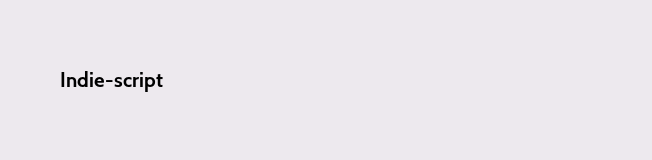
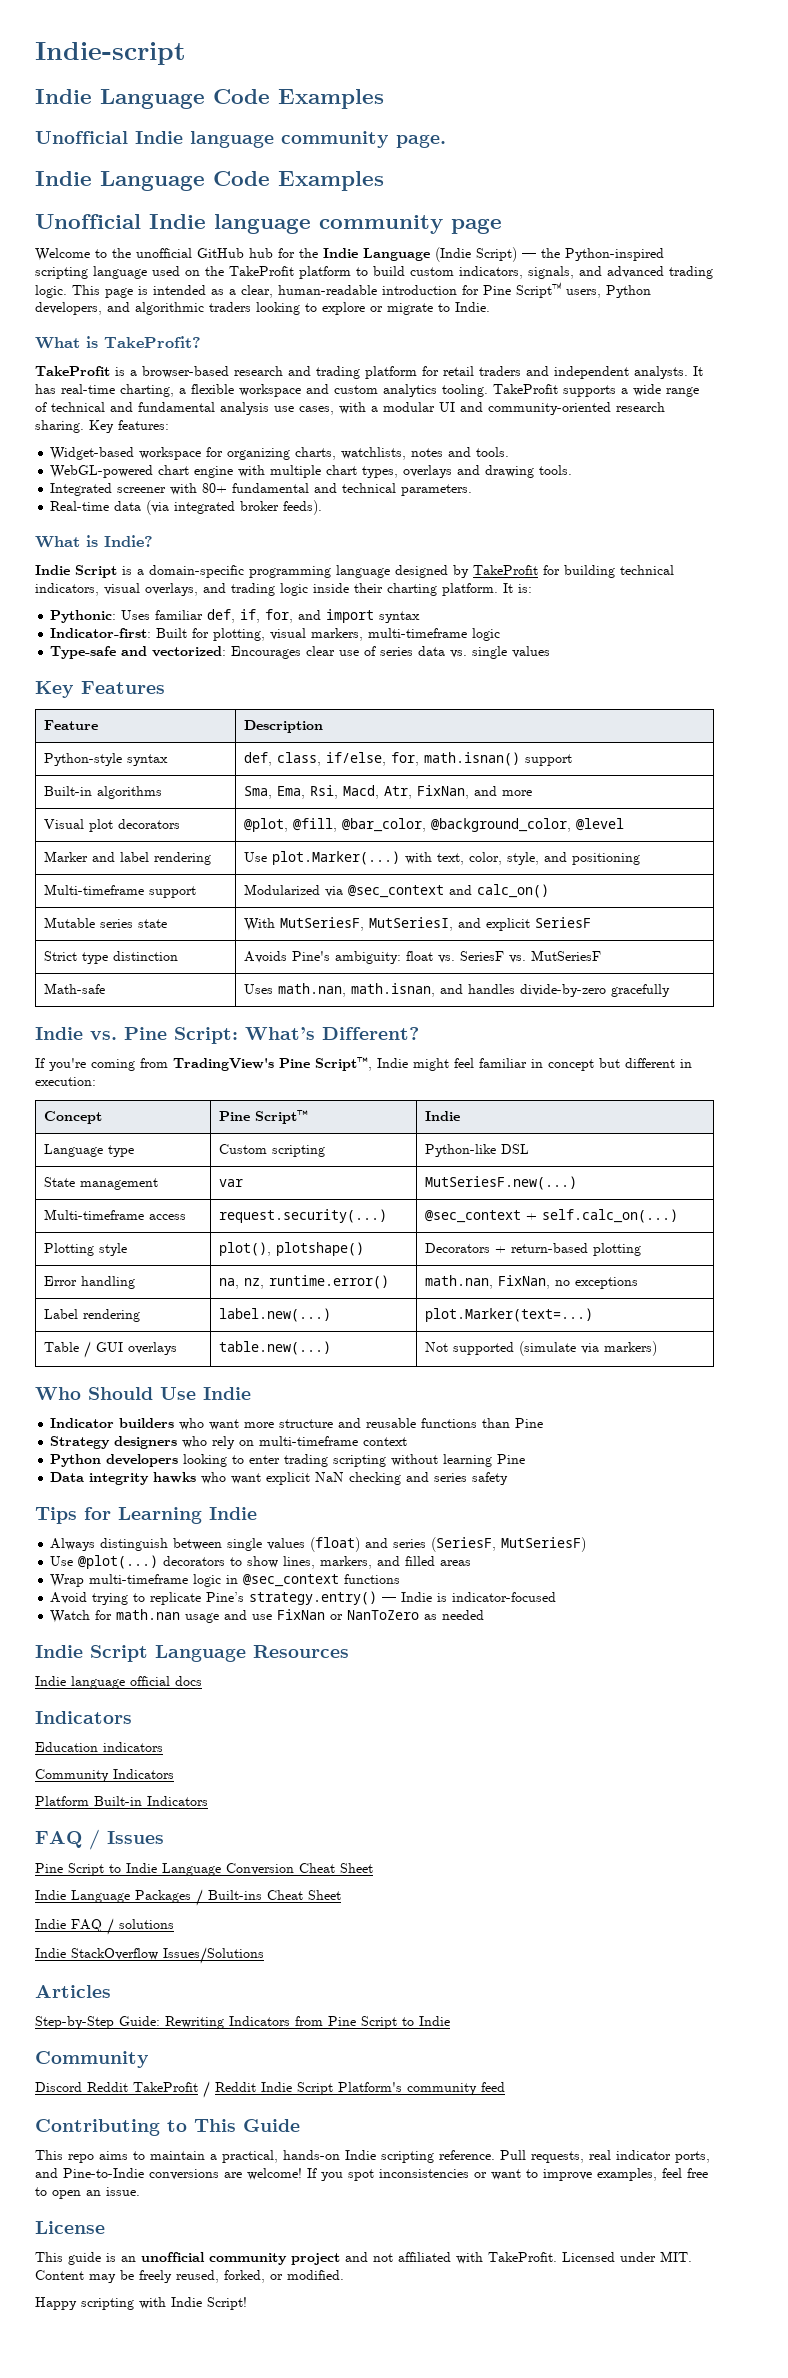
  Indie-script
+ Indie Language Code Examples
+ Unofficial Indie language community page.
+ Indie Language Code Examples
+ Unofficial Indie language community page
+ Welcome to the unofficial GitHub hub for the Indie Language (Indie Script) — the Python-inspired scripting language used on the TakeProfit platform to build custom indicators, signals, and advanced trading logic. This page is intended as a clear, human-readable introduction for Pine Script™ users, Python developers, and algorithmic traders looking to explore or migrate to Indie.
+ What is TakeProfit?
+ TakeProfit is a browser-based research and trading platform for retail traders and independent analysts. It has real-time charting, a flexible workspace and custom analytics tooling. TakeProfit supports a wide range of technical and fundamental analysis use cases, with a modular UI and community-oriented research sharing. Key features:
+ Widget-based workspace for organizing charts, watchlists, notes and tools.
+ WebGL-powered chart engine with multiple chart types, overlays and drawing tools.
+ Integrated screener with 80+ fundamental and technical parameters.
+ Real-time data (via integrated broker feeds).
+ What is Indie?
+ Indie Script is a domain-specific programming language designed by TakeProfit for building technical indicators, visual overlays, and trading logic inside their charting platform. It is:
+ Pythonic: Uses familiar def, if, for, and import syntax
+ Indicator-first: Built for plotting, visual markers, multi-timeframe logic
+ Type-safe and vectorized: Encourages clear use of series data vs. single values
+ Key Features
+ Feature | Description
+ Python-style syntax | def, class, if/else, for, math.isnan() support
+ Built-in algorithms | Sma, Ema, Rsi, Macd, Atr, FixNan, and more
+ Visual plot decorators | @plot, @fill, @bar_color, @background_color, @level
+ Marker and label rendering | Use plot.Marker(...) with text, color, style, and positioning
+ Multi-timeframe support | Modularized via @sec_context and calc_on()
+ Mutable series state | With MutSeriesF, MutSeriesI, and explicit SeriesF
+ Strict type distinction | Avoids Pine's ambiguity: float vs. SeriesF vs. MutSeriesF
+ Math-safe | Uses math.nan, math.isnan, and handles divide-by-zero gracefully
+ Indie vs. Pine Script: What’s Different?
+ If you're coming from TradingView's Pine Script™, Indie might feel familiar in concept but different in execution:
+ Concept | Pine Script™ | Indie
+ Language type | Custom scripting | Python-like DSL
+ State management | var | MutSeriesF.new(...)
+ Multi-timeframe access | request.security(...) | @sec_context + self.calc_on(...)
+ Plotting style | plot(), plotshape() | Decorators + return-based plotting
+ Error handling | na, nz, runtime.error() | math.nan, FixNan, no exceptions
+ Label rendering | label.new(...) | plot.Marker(text=...)
+ Table / GUI overlays | table.new(...) | Not supported (simulate via markers)
+ Who Should Use Indie
+ Indicator builders who want more structure and reusable functions than Pine
+ Strategy designers who rely on multi-timeframe context
+ Python developers looking to enter trading scripting without learning Pine
+ Data integrity hawks who want explicit NaN checking and series safety
+ Tips for Learning Indie
+ Always distinguish between single values (float) and series (SeriesF, MutSeriesF)
+ Use @plot(...) decorators to show lines, markers, and filled areas
+ Wrap multi-timeframe logic in @sec_context functions
+ Avoid trying to replicate Pine’s strategy.entry() — Indie is indicator-focused
+ Watch for math.nan usage and use FixNan or NanToZero as needed
+ Indie Script Language Resources
+ Indie language official docs
+ Indicators
+ Education indicators
+ Community Indicators
+ Platform Built-in Indicators
+ FAQ / Issues
+ Pine Script to Indie Language Conversion Cheat Sheet
+ Indie Language Packages / Built-ins Cheat Sheet
+ Indie FAQ / solutions
+ Indie StackOverflow Issues/Solutions
+ Articles
+ Step-by-Step Guide: Rewriting Indicators from Pine Script to Indie
+ Community
+ Discord Reddit TakeProfit / Reddit Indie Script Platform's community feed
+ Contributing to This Guide
+ This repo aims to maintain a practical, hands-on Indie scripting reference. Pull requests, real indicator ports, and Pine-to-Indie conversions are welcome! If you spot inconsistencies or want to improve examples, feel free to open an issue.
+ License
+ This guide is an unofficial community project and not affiliated with TakeProfit. Licensed under MIT. Content may be freely reused, forked, or modified.
+ Happy scripting with Indie Script!

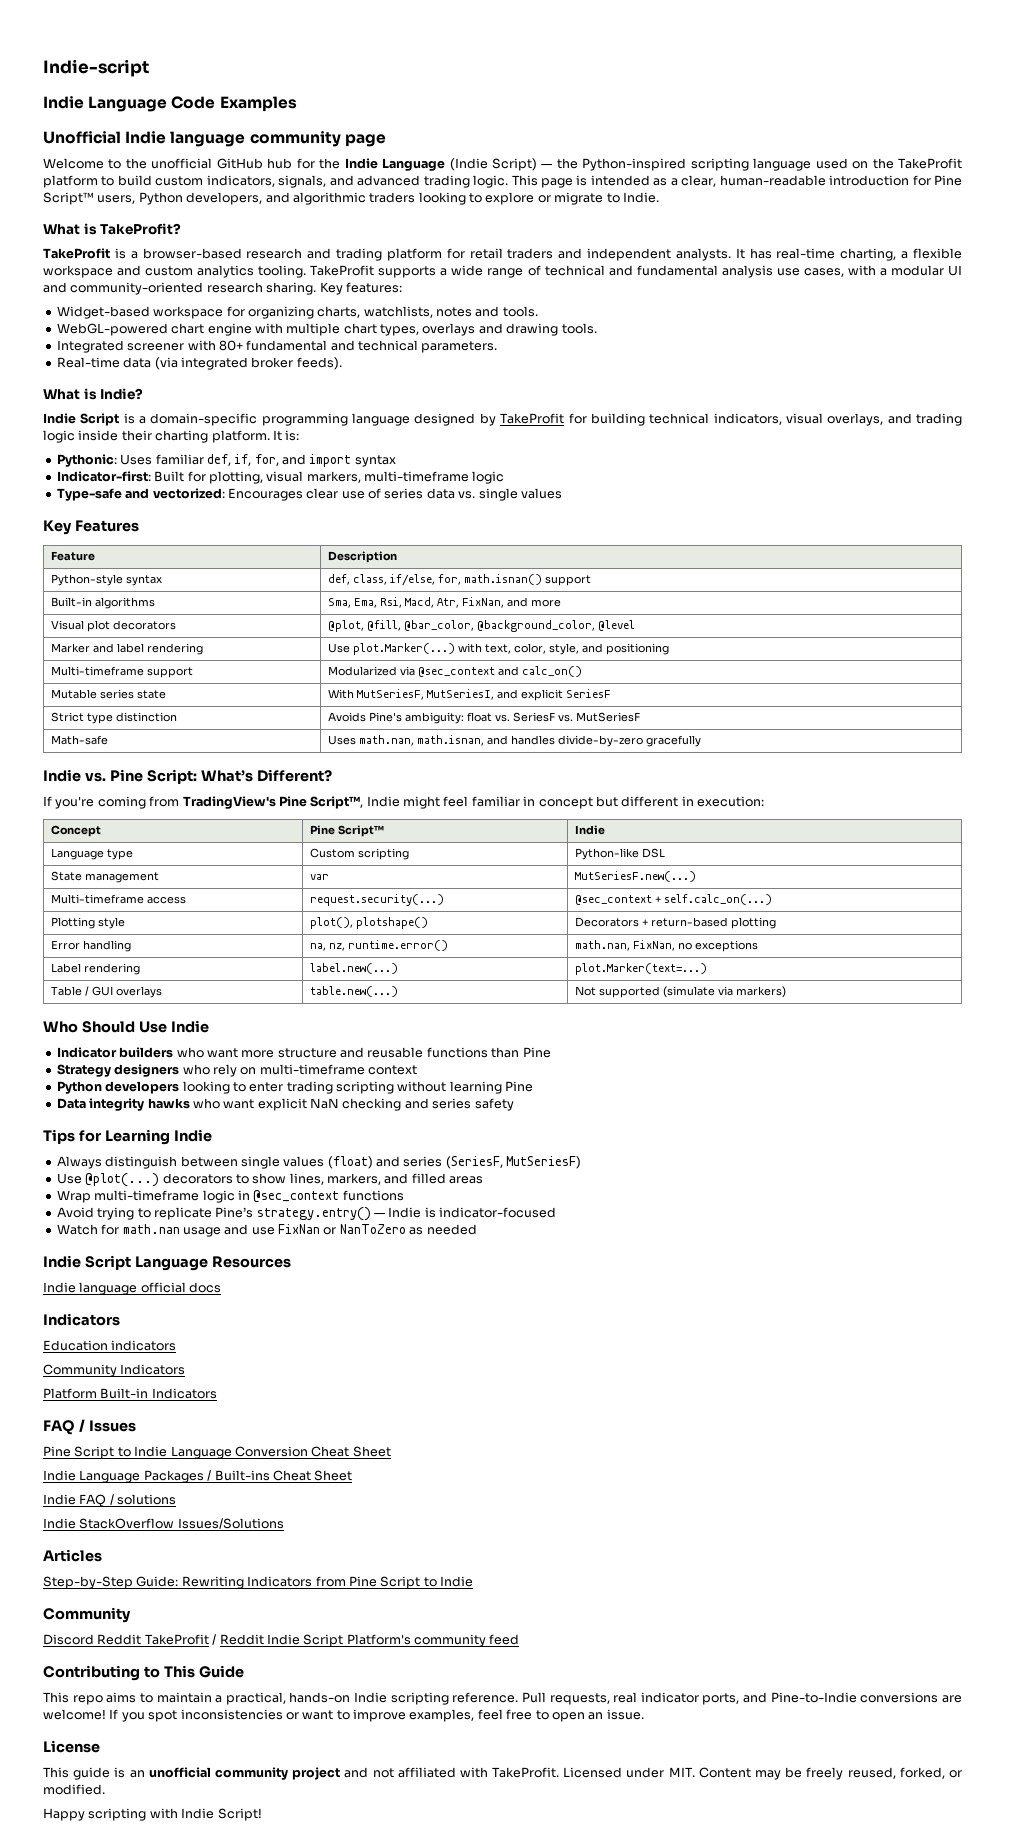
- Unofficial Indie language community page.
- Indie Language Code Examples

